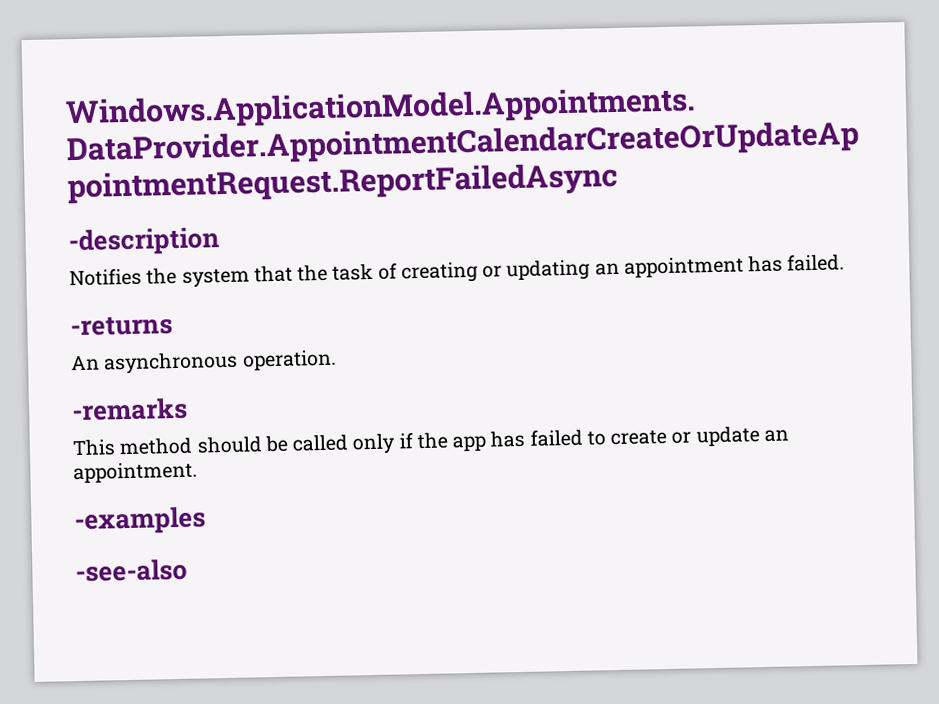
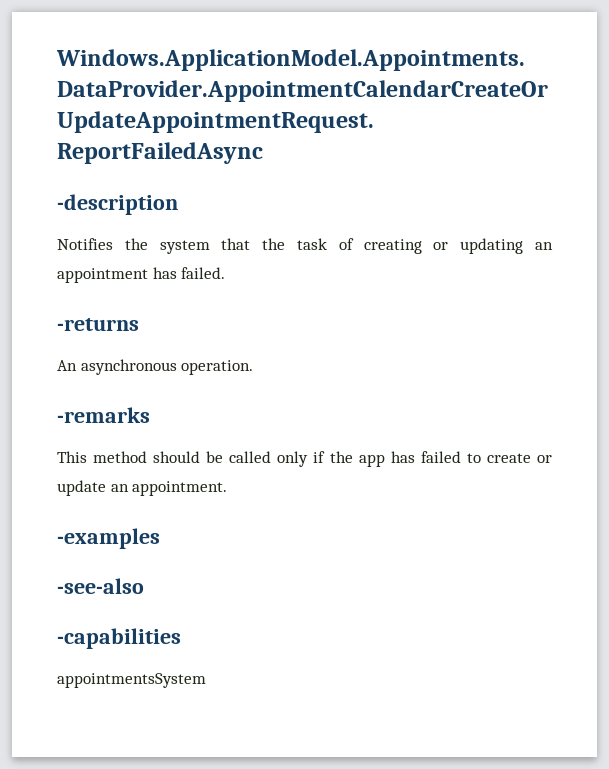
+ -capabilities
+ appointmentsSystem

